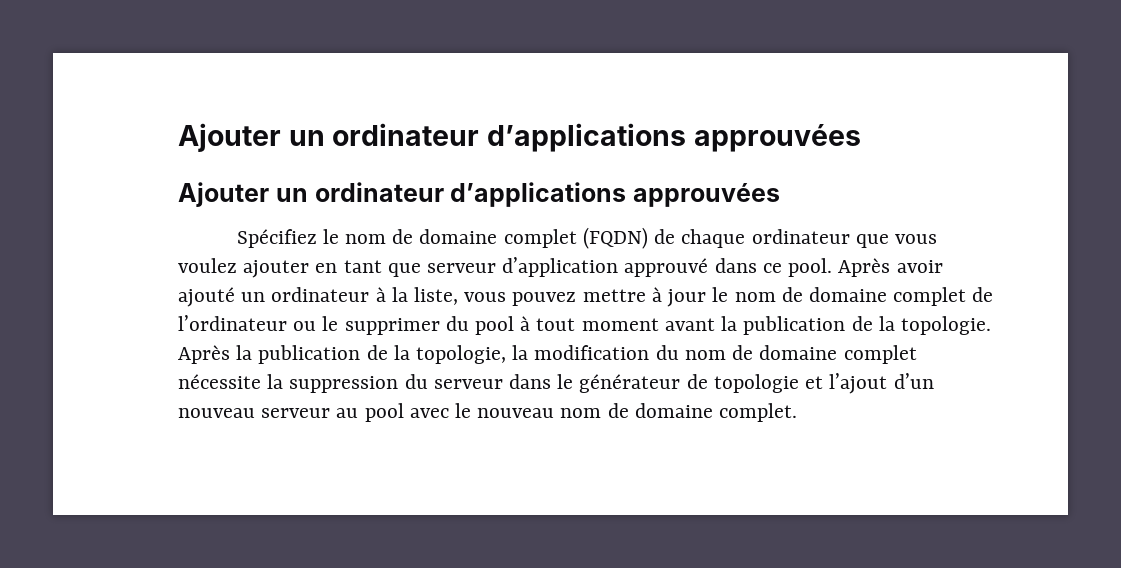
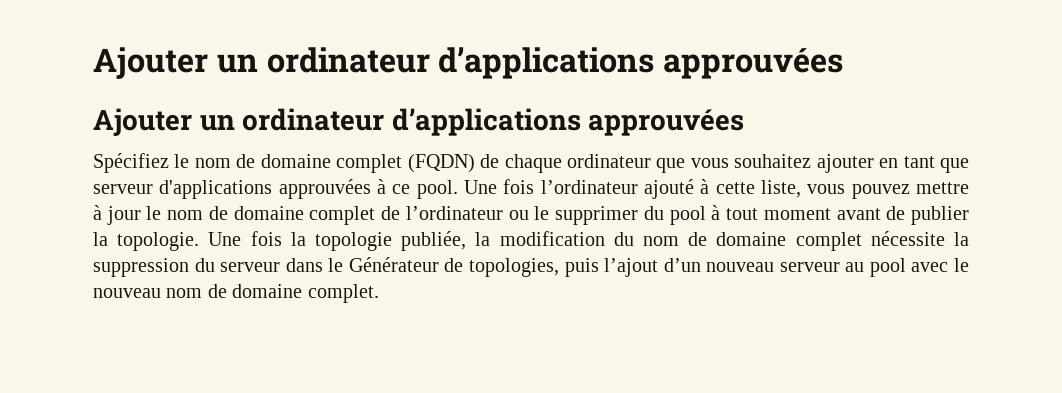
- Spécifiez le nom de domaine complet (FQDN) de chaque ordinateur que vous voulez ajouter en tant que serveur d’application approuvé dans ce pool. Après avoir ajouté un ordinateur à la liste, vous pouvez mettre à jour le nom de domaine complet de l’ordinateur ou le supprimer du pool à tout moment avant la publication de la topologie. Après la publication de la topologie, la modification du nom de domaine complet nécessite la suppression du serveur dans le générateur de topologie et l’ajout d’un nouveau serveur au pool avec le nouveau nom de domaine complet.
+ Spécifiez le nom de domaine complet (FQDN) de chaque ordinateur que vous souhaitez ajouter en tant que serveur d'applications approuvées à ce pool. Une fois l’ordinateur ajouté à cette liste, vous pouvez mettre à jour le nom de domaine complet de l’ordinateur ou le supprimer du pool à tout moment avant de publier la topologie. Une fois la topologie publiée, la modification du nom de domaine complet nécessite la suppression du serveur dans le Générateur de topologies, puis l’ajout d’un nouveau serveur au pool avec le nouveau nom de domaine complet.

